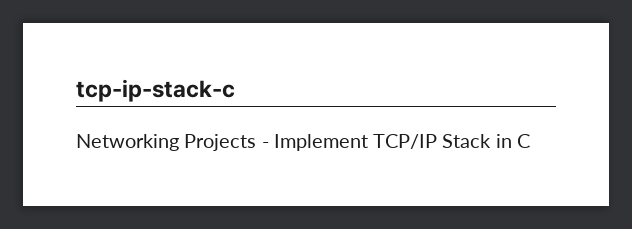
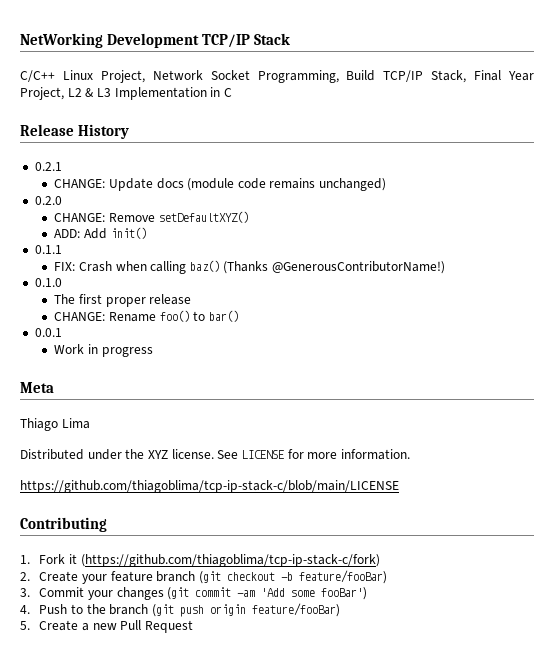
- tcp-ip-stack-c
- Networking Projects - Implement TCP/IP Stack in C
+ NetWorking Development TCP/IP Stack
+ C/C++ Linux Project, Network Socket Programming, Build TCP/IP Stack, Final Year Project, L2 & L3 Implementation in C
+ Release History
+ 0.2.1
+ CHANGE: Update docs (module code remains unchanged)
+ 0.2.0
+ CHANGE: Remove setDefaultXYZ()
+ ADD: Add init()
+ 0.1.1
+ FIX: Crash when calling baz() (Thanks @GenerousContributorName!)
+ 0.1.0
+ The first proper release
+ CHANGE: Rename foo() to bar()
+ 0.0.1
+ Work in progress
+ Meta
+ Thiago Lima
+ Distributed under the XYZ license. See LICENSE for more information.
+ https://github.com/thiagoblima/tcp-ip-stack-c/blob/main/LICENSE
+ Contributing
+ 1. Fork it (https://github.com/thiagoblima/tcp-ip-stack-c/fork)
+ 2. Create your feature branch (git checkout -b feature/fooBar)
+ 3. Commit your changes (git commit -am 'Add some fooBar')
+ 4. Push to the branch (git push origin feature/fooBar)
+ 5. Create a new Pull Request

